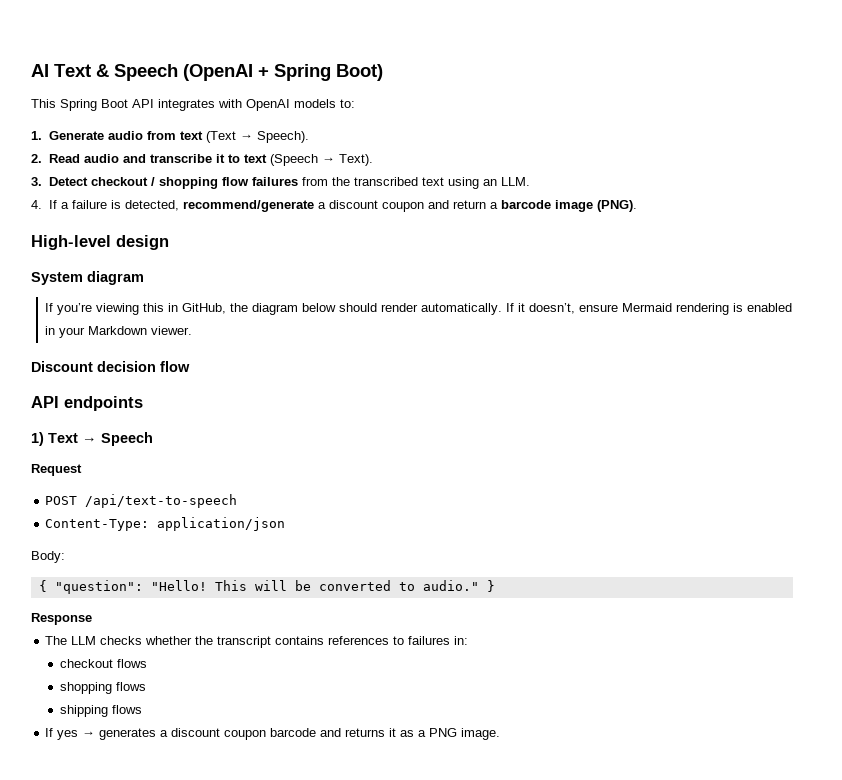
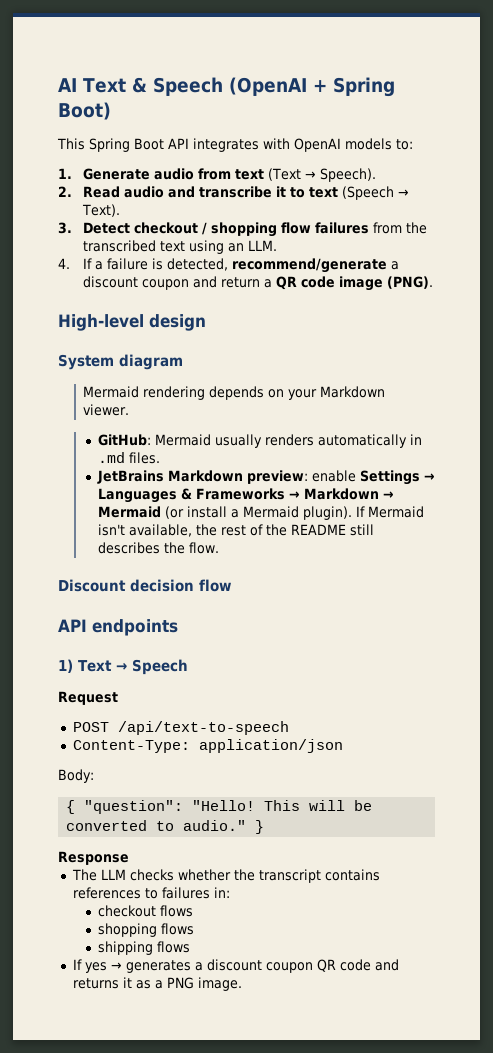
- 4. If a failure is detected, recommend/generate a discount coupon and return a barcode image (PNG).
+ 4. If a failure is detected, recommend/generate a discount coupon and return a QR code image (PNG).
- If you’re viewing this in GitHub, the diagram below should render automatically. If it doesn’t, ensure Mermaid rendering is enabled in your Markdown viewer.
+ Mermaid rendering depends on your Markdown viewer.
+ GitHub: Mermaid usually renders automatically in .md files.
+ JetBrains Markdown preview: enable Settings → Languages & Frameworks → Markdown → Mermaid (or install a Mermaid plugin). If Mermaid isn't available, the rest of the README still describes the flow.
- If yes → generates a discount coupon barcode and returns it as a PNG image.
+ If yes → generates a discount coupon QR code and returns it as a PNG image.

